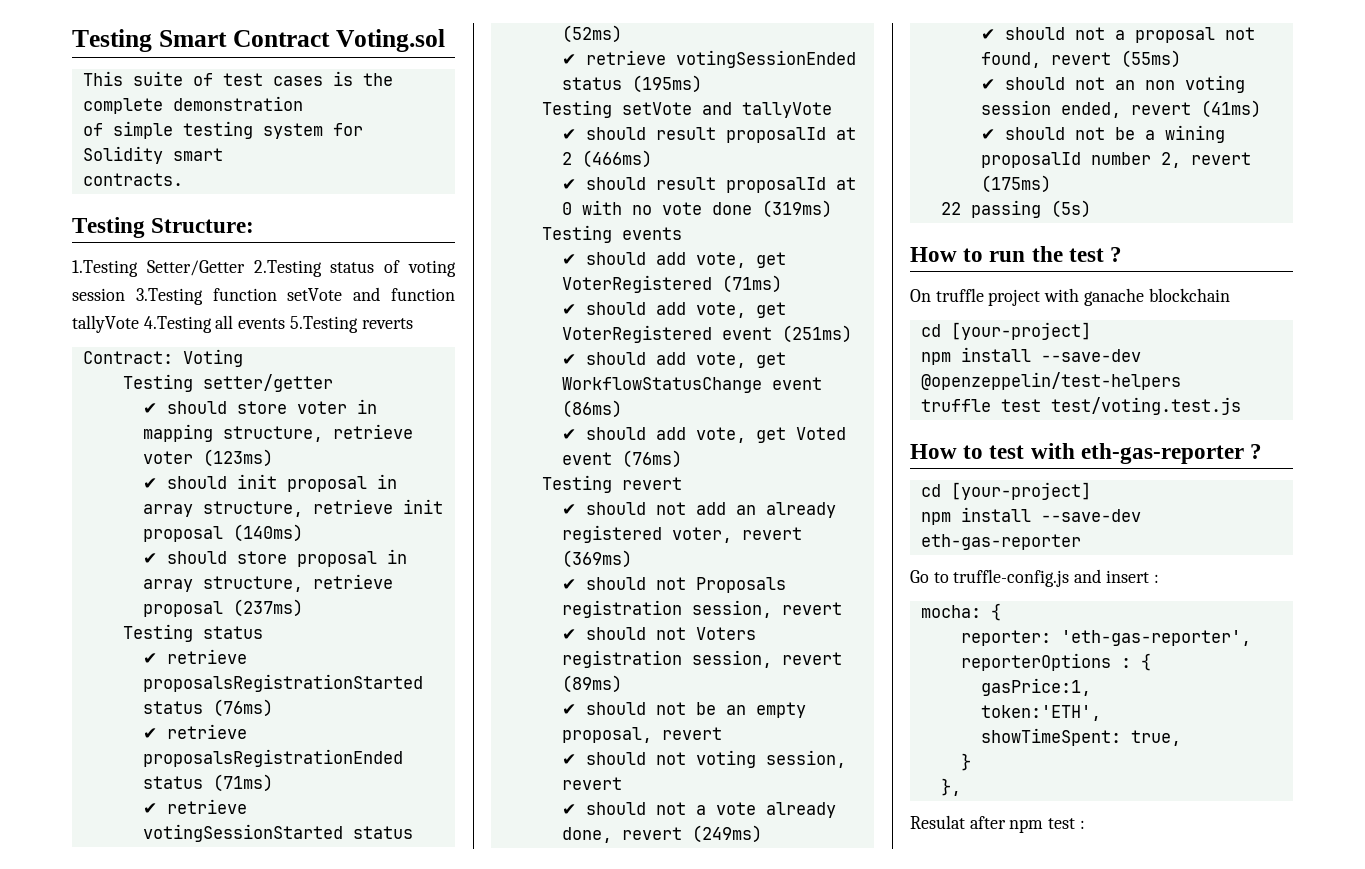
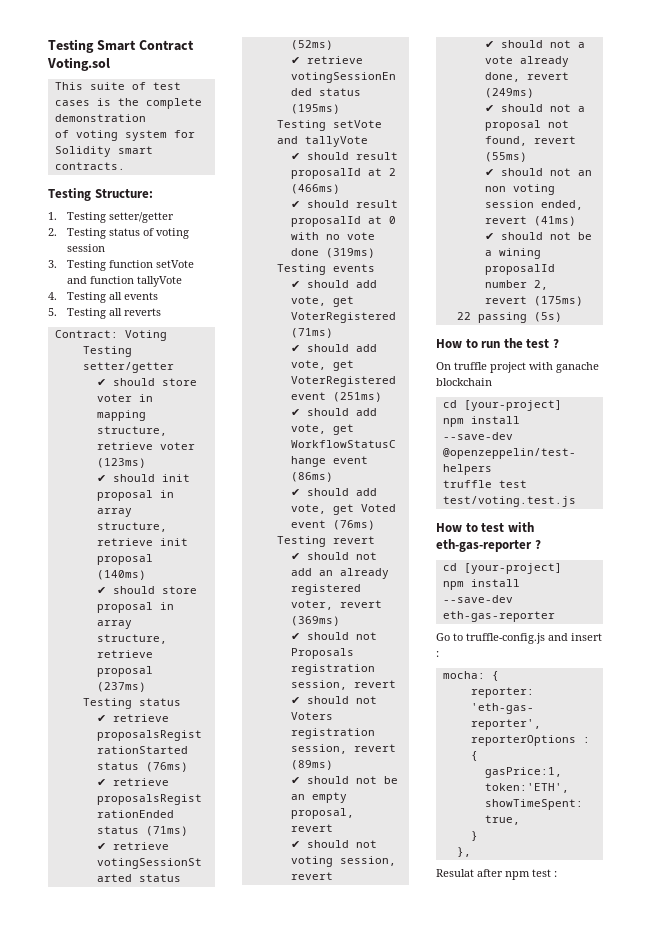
- of simple testing system for Solidity smart
+ of voting system for Solidity smart
- 1.Testing Setter/Getter 2.Testing status of voting session 3.Testing function setVote and function tallyVote 4.Testing all events 5.Testing reverts
+ 1. Testing setter/getter
+ 2. Testing status of voting session
+ 3. Testing function setVote and function tallyVote
+ 4. Testing all events
+ 5. Testing all reverts

